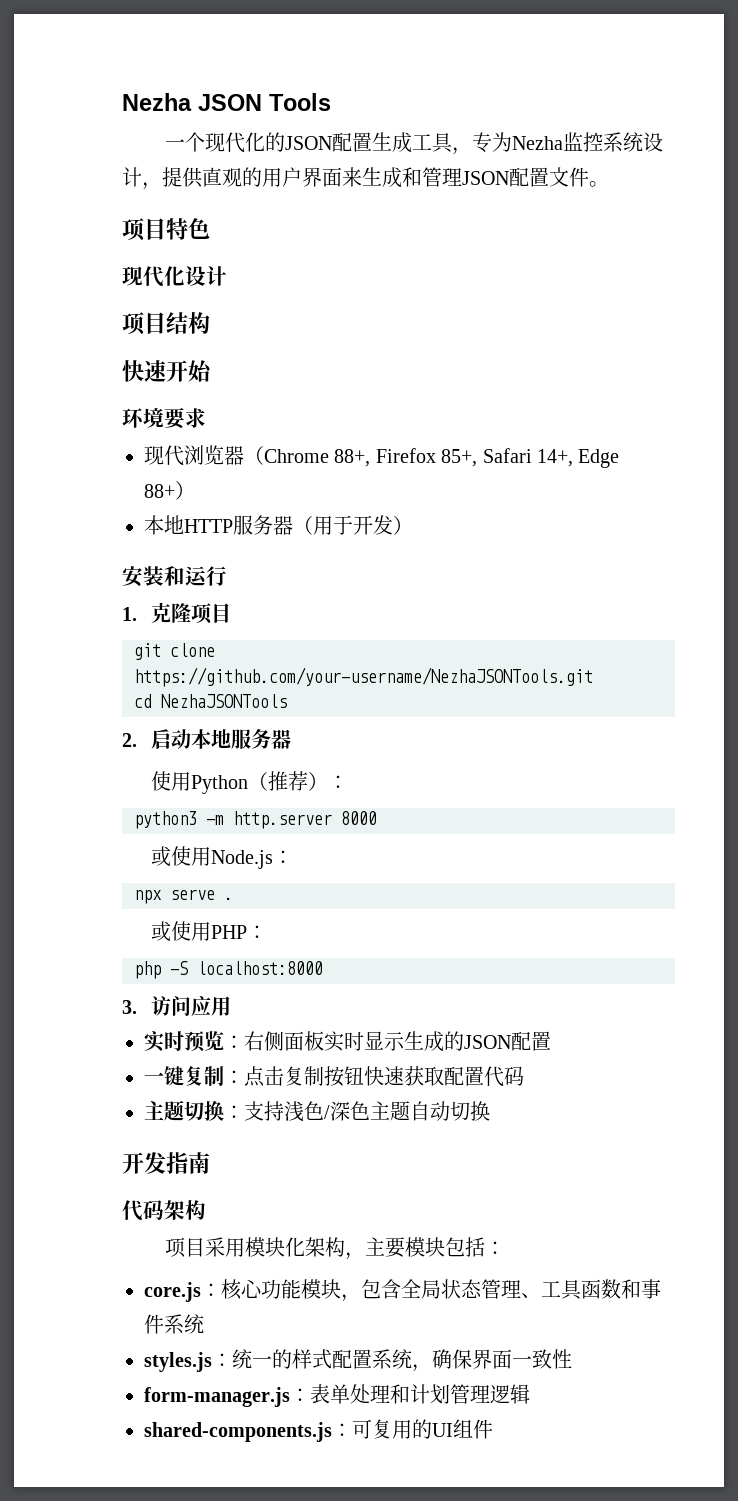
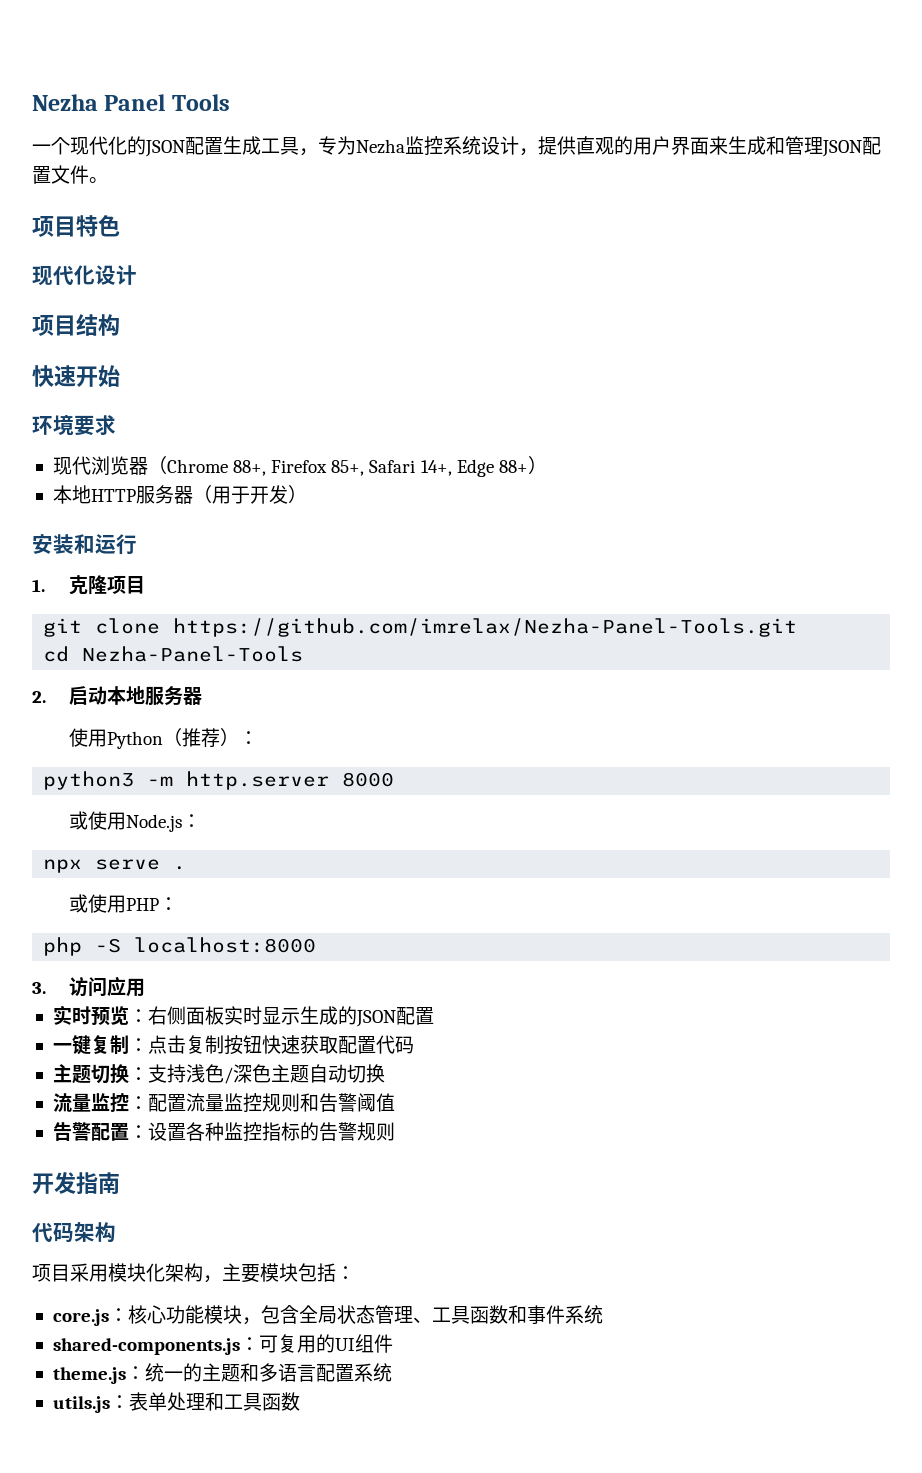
- Nezha JSON Tools
+ Nezha Panel Tools
- git clone https://github.com/your-username/NezhaJSONTools.git
+ git clone https://github.com/imrelax/Nezha-Panel-Tools.git
- cd NezhaJSONTools
+ cd Nezha-Panel-Tools
+ 流量监控：配置流量监控规则和告警阈值
+ 告警配置：设置各种监控指标的告警规则
- styles.js：统一的样式配置系统，确保界面一致性
- form-manager.js：表单处理和计划管理逻辑
+ theme.js：统一的主题和多语言配置系统
+ utils.js：表单处理和工具函数

